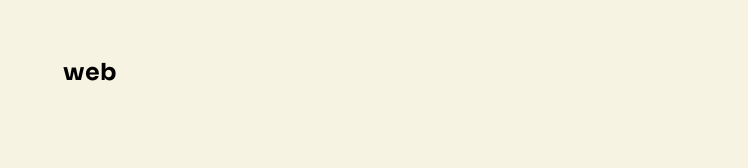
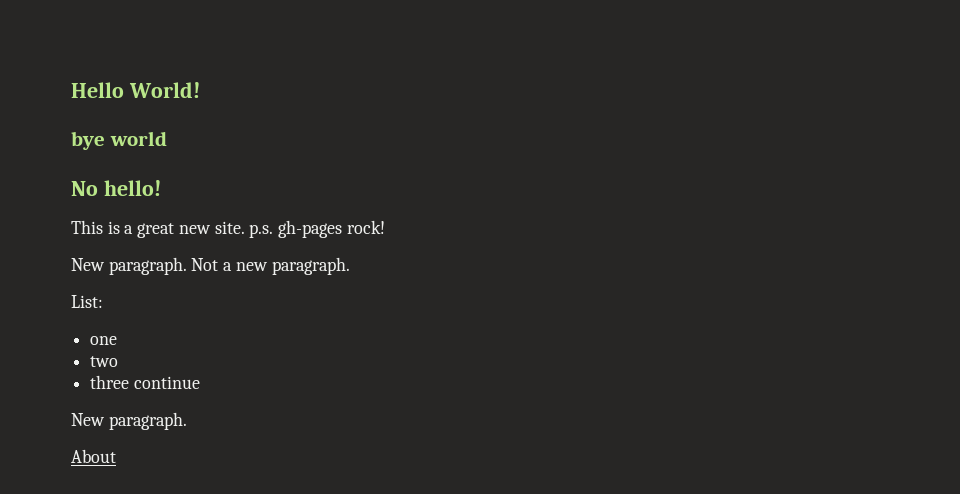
- web
+ Hello World!
+ bye world
+ No hello!
+ This is a great new site. p.s. gh-pages rock!
+ New paragraph. Not a new paragraph.
+ List:
+ one
+ two
+ three continue
+ New paragraph.
+ About

